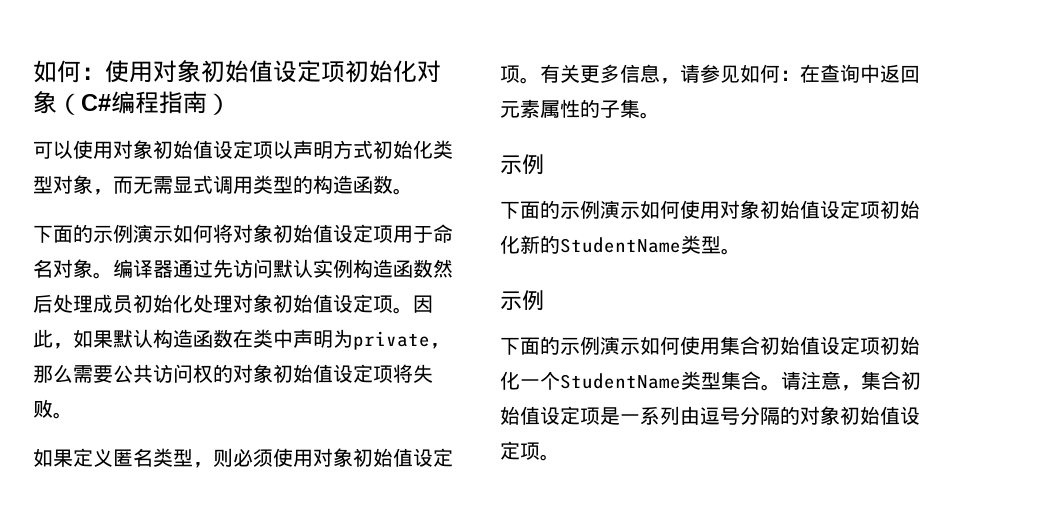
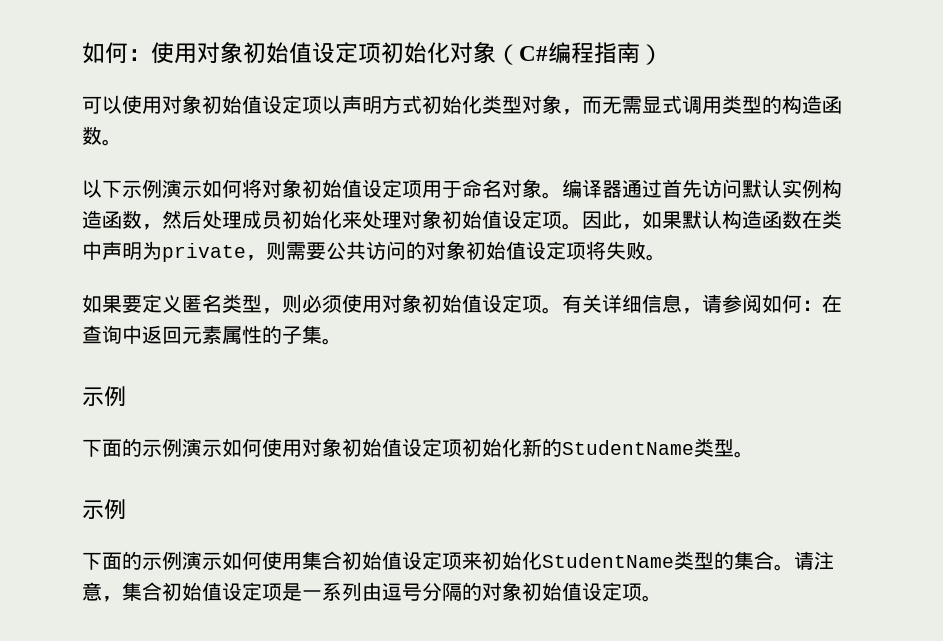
- 下面的示例演示如何将对象初始值设定项用于命名对象。
+ 以下示例演示如何将对象初始值设定项用于命名对象。
- 编译器通过先访问默认实例构造函数然后处理成员初始化处理对象初始值设定项。
+ 编译器通过首先访问默认实例构造函数，然后处理成员初始化来处理对象初始值设定项。
- 因此，如果默认构造函数在类中声明为private，那么需要公共访问权的对象初始值设定项将失败。
+ 因此，如果默认构造函数在类中声明为private，则需要公共访问的对象初始值设定项将失败。
- 如果定义匿名类型，则必须使用对象初始值设定项。
+ 如果要定义匿名类型，则必须使用对象初始值设定项。
- 有关更多信息，请参见如何：在查询中返回元素属性的子集。
+ 有关详细信息，请参阅如何：在查询中返回元素属性的子集。
- 下面的示例演示如何使用集合初始值设定项初始化一个StudentName类型集合。
+ 下面的示例演示如何使用集合初始值设定项来初始化StudentName类型的集合。

